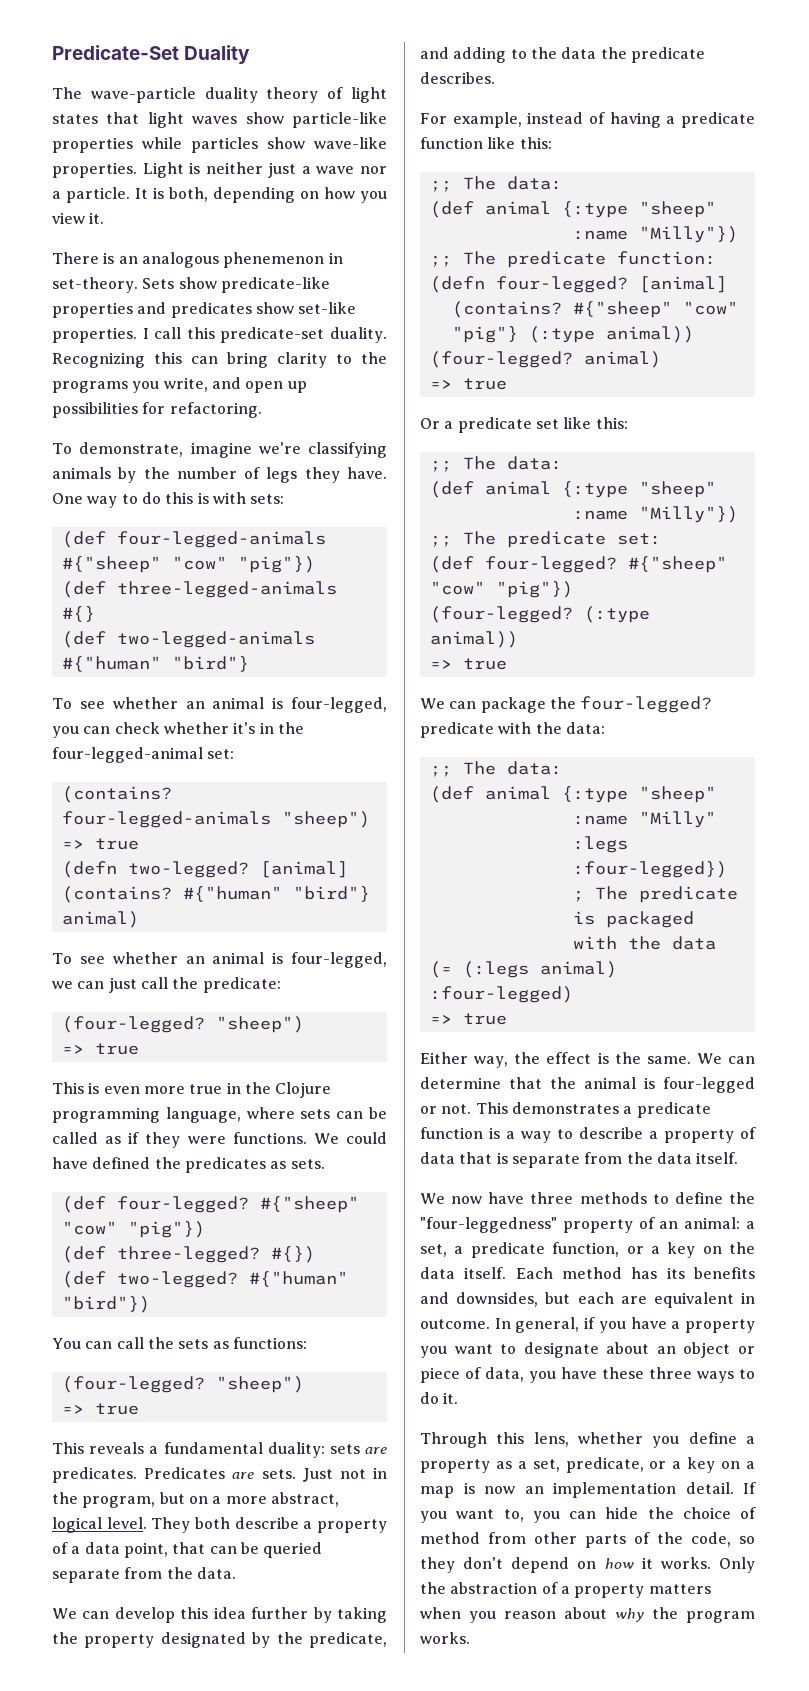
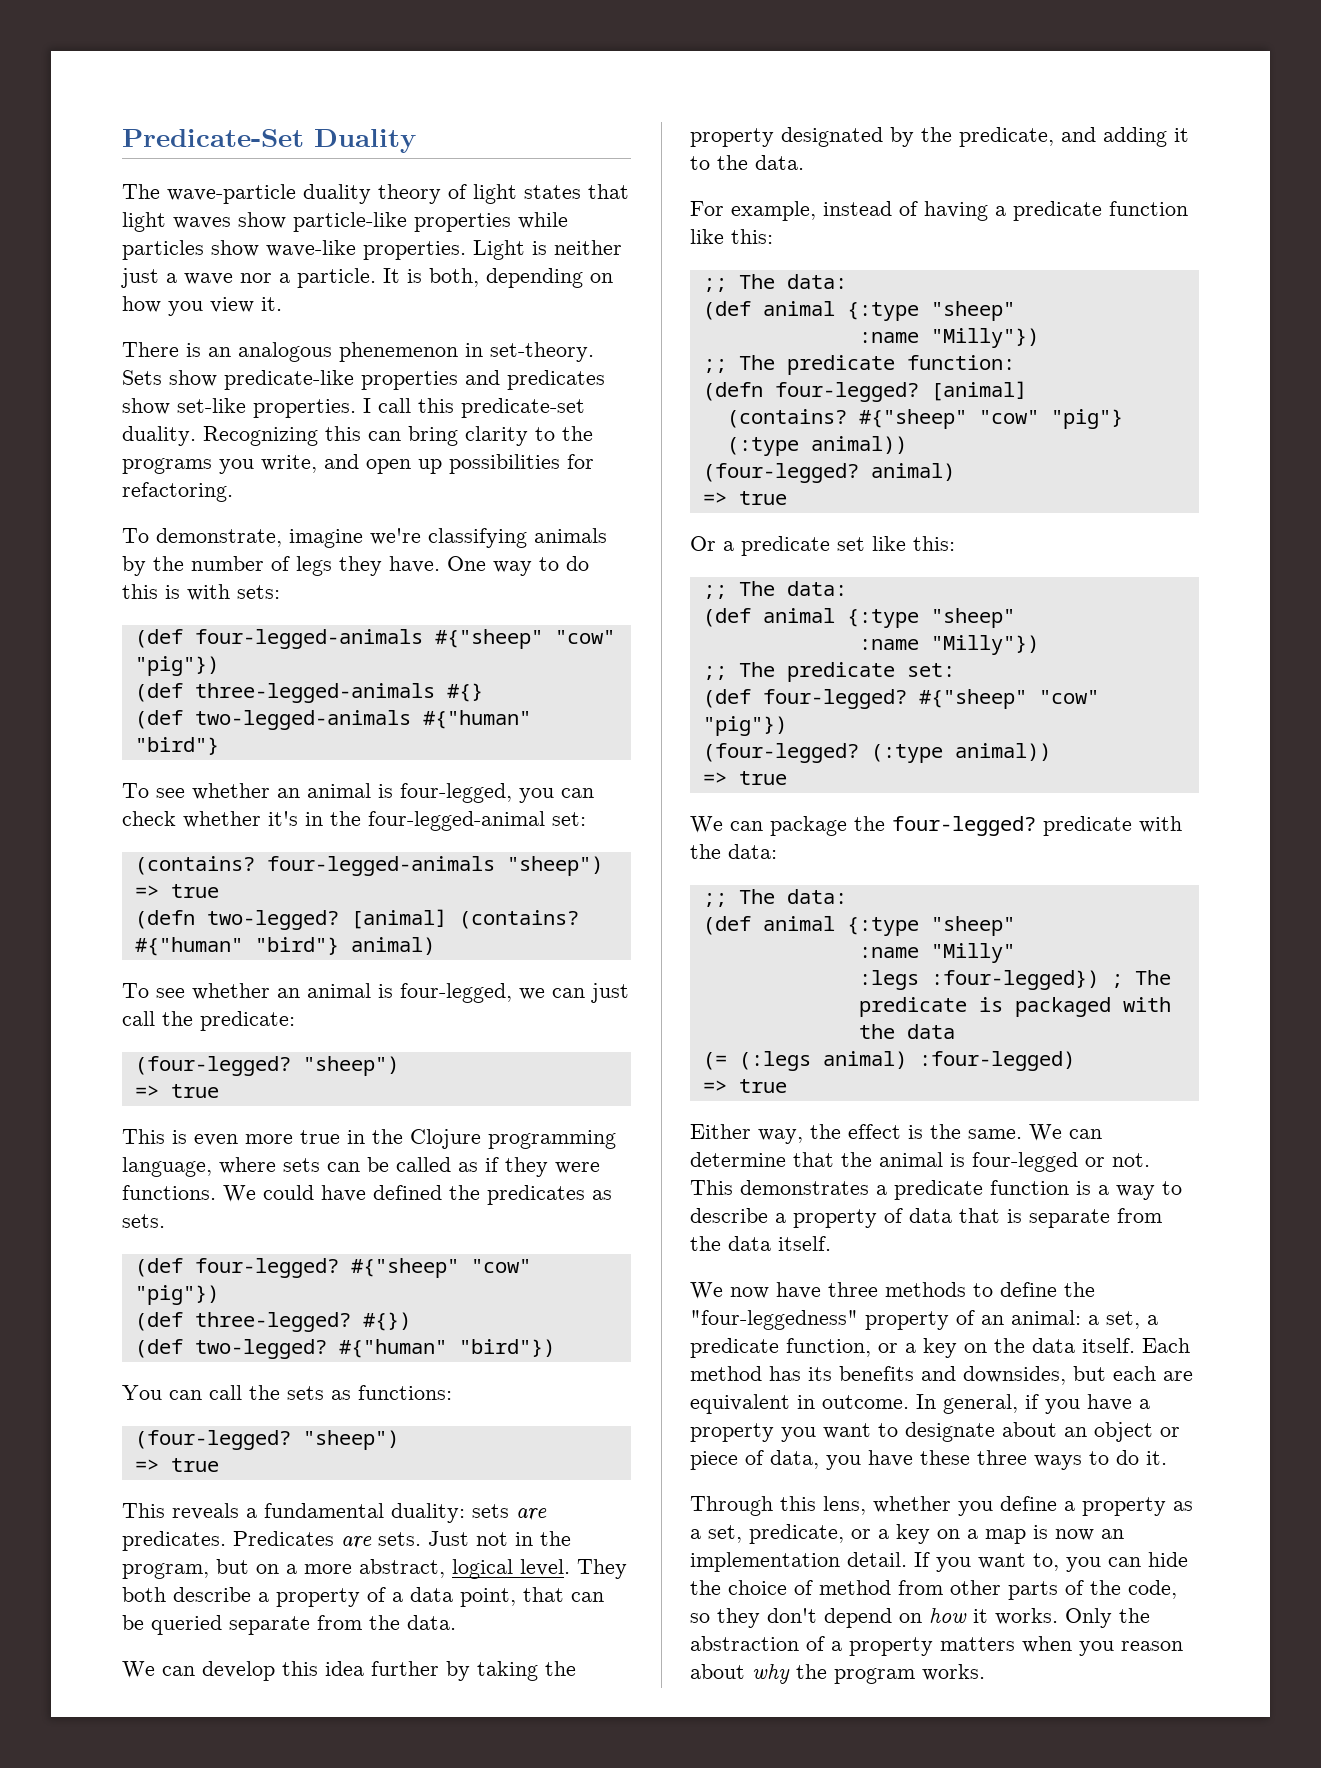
- We can develop this idea further by taking the property designated by the predicate, and adding to the data the predicate describes.
+ We can develop this idea further by taking the property designated by the predicate, and adding it to the data.

